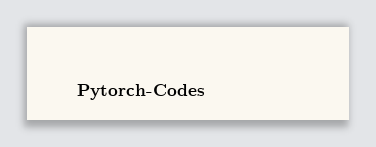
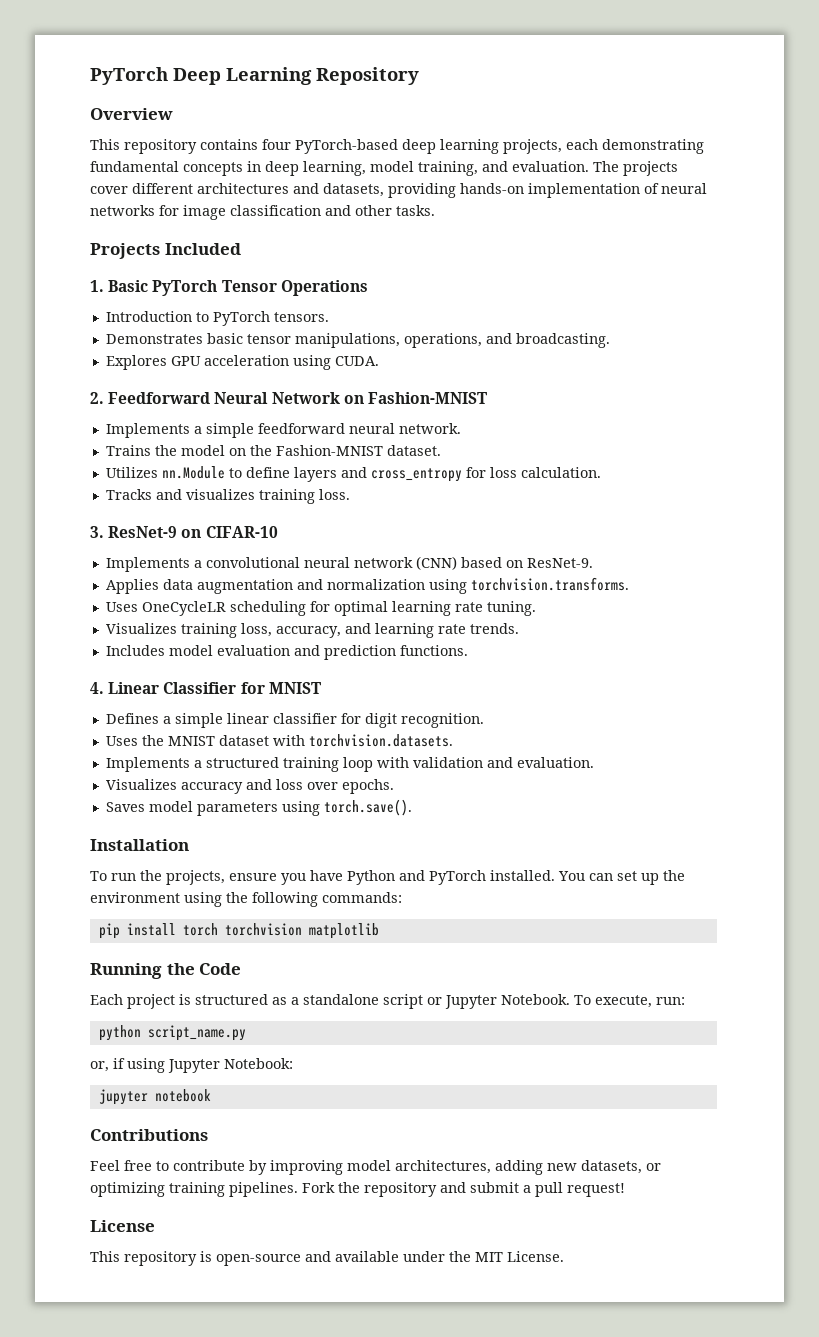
- Pytorch-Codes
+ PyTorch Deep Learning Repository
+ Overview
+ This repository contains four PyTorch-based deep learning projects, each demonstrating fundamental concepts in deep learning, model training, and evaluation. The projects cover different architectures and datasets, providing hands-on implementation of neural networks for image classification and other tasks.
+ Projects Included
+ 1. Basic PyTorch Tensor Operations
+ Introduction to PyTorch tensors.
+ Demonstrates basic tensor manipulations, operations, and broadcasting.
+ Explores GPU acceleration using CUDA.
+ 2. Feedforward Neural Network on Fashion-MNIST
+ Implements a simple feedforward neural network.
+ Trains the model on the Fashion-MNIST dataset.
+ Utilizes nn.Module to define layers and cross_entropy for loss calculation.
+ Tracks and visualizes training loss.
+ 3. ResNet-9 on CIFAR-10
+ Implements a convolutional neural network (CNN) based on ResNet-9.
+ Applies data augmentation and normalization using torchvision.transforms.
+ Uses OneCycleLR scheduling for optimal learning rate tuning.
+ Visualizes training loss, accuracy, and learning rate trends.
+ Includes model evaluation and prediction functions.
+ 4. Linear Classifier for MNIST
+ Defines a simple linear classifier for digit recognition.
+ Uses the MNIST dataset with torchvision.datasets.
+ Implements a structured training loop with validation and evaluation.
+ Visualizes accuracy and loss over epochs.
+ Saves model parameters using torch.save().
+ Installation
+ To run the projects, ensure you have Python and PyTorch installed. You can set up the environment using the following commands:
+ pip install torch torchvision matplotlib
+ Running the Code
+ Each project is structured as a standalone script or Jupyter Notebook. To execute, run:
+ python script_name.py
+ or, if using Jupyter Notebook:
+ jupyter notebook
+ Contributions
+ Feel free to contribute by improving model architectures, adding new datasets, or optimizing training pipelines. Fork the repository and submit a pull request!
+ License
+ This repository is open-source and available under the MIT License.

